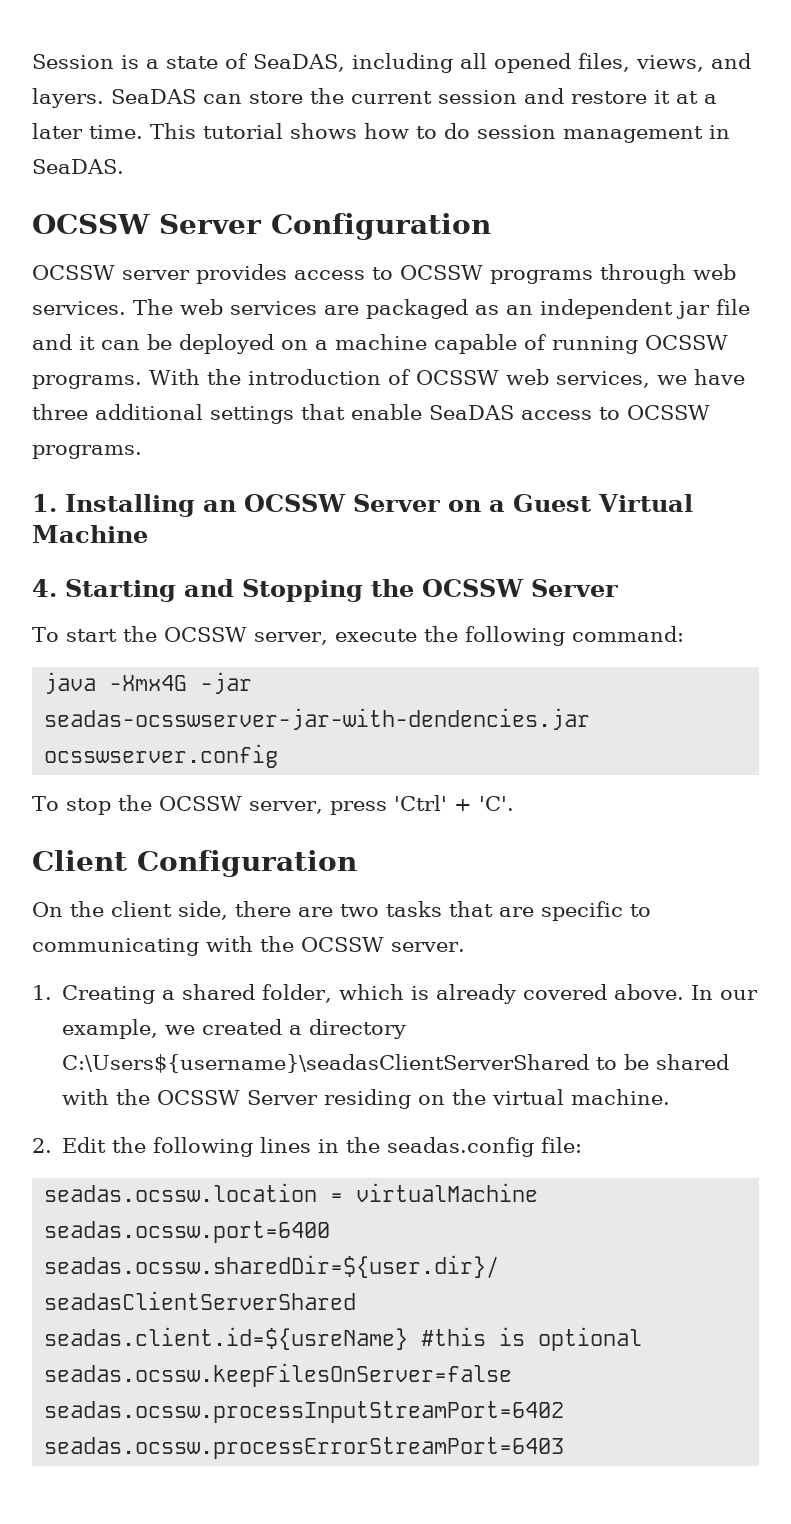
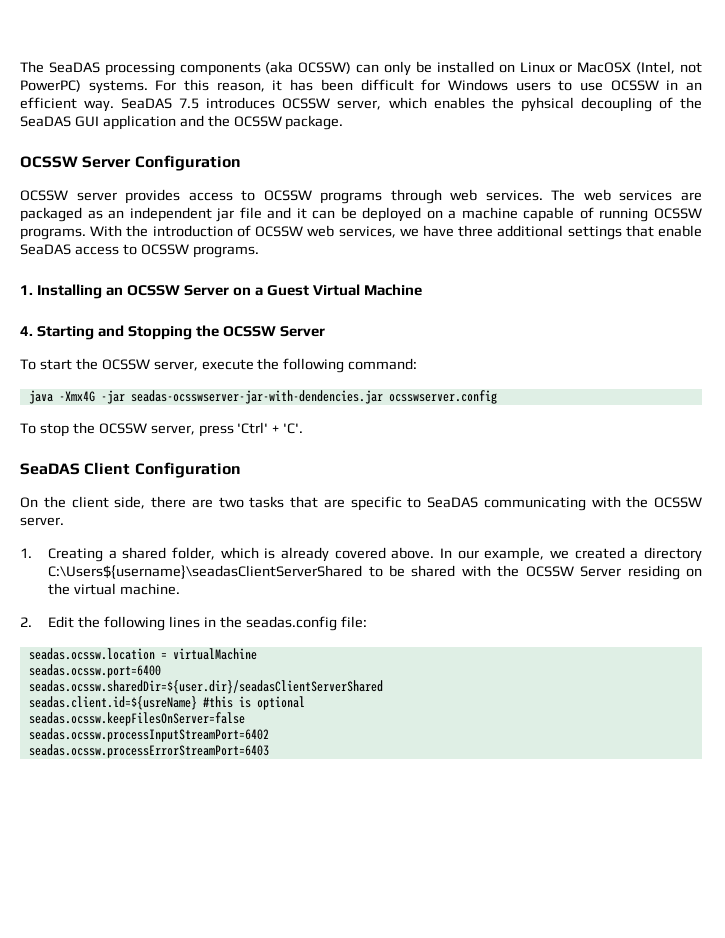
- Session is a state of SeaDAS, including all opened files, views, and layers. SeaDAS can store the current session and restore it at a later time. This tutorial shows how to do session management in SeaDAS.
+ The SeaDAS processing components (aka OCSSW) can only be installed on Linux or MacOSX (Intel, not PowerPC) systems. For this reason, it has been difficult for Windows users to use OCSSW in an efficient way. SeaDAS 7.5 introduces OCSSW server, which enables the pyhsical decoupling of the SeaDAS GUI application and the OCSSW package.
- Client Configuration
+ SeaDAS Client Configuration
- On the client side, there are two tasks that are specific to communicating with the OCSSW server.
+ On the client side, there are two tasks that are specific to SeaDAS communicating with the OCSSW server.

